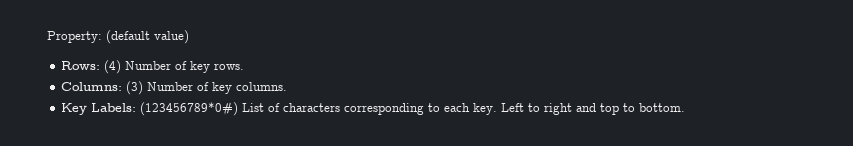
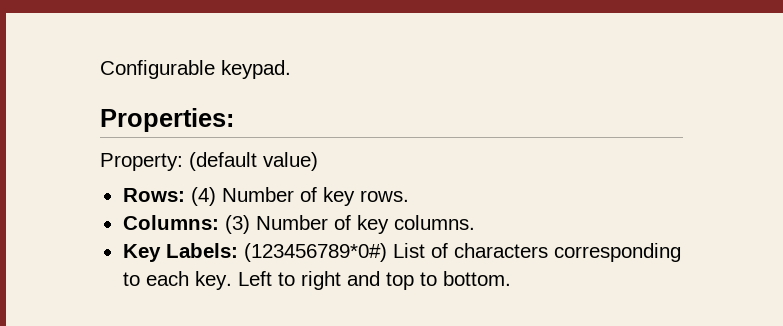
+ Configurable keypad.
+ Properties:

